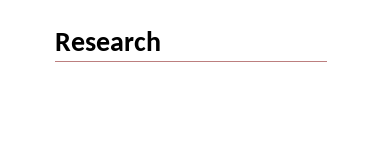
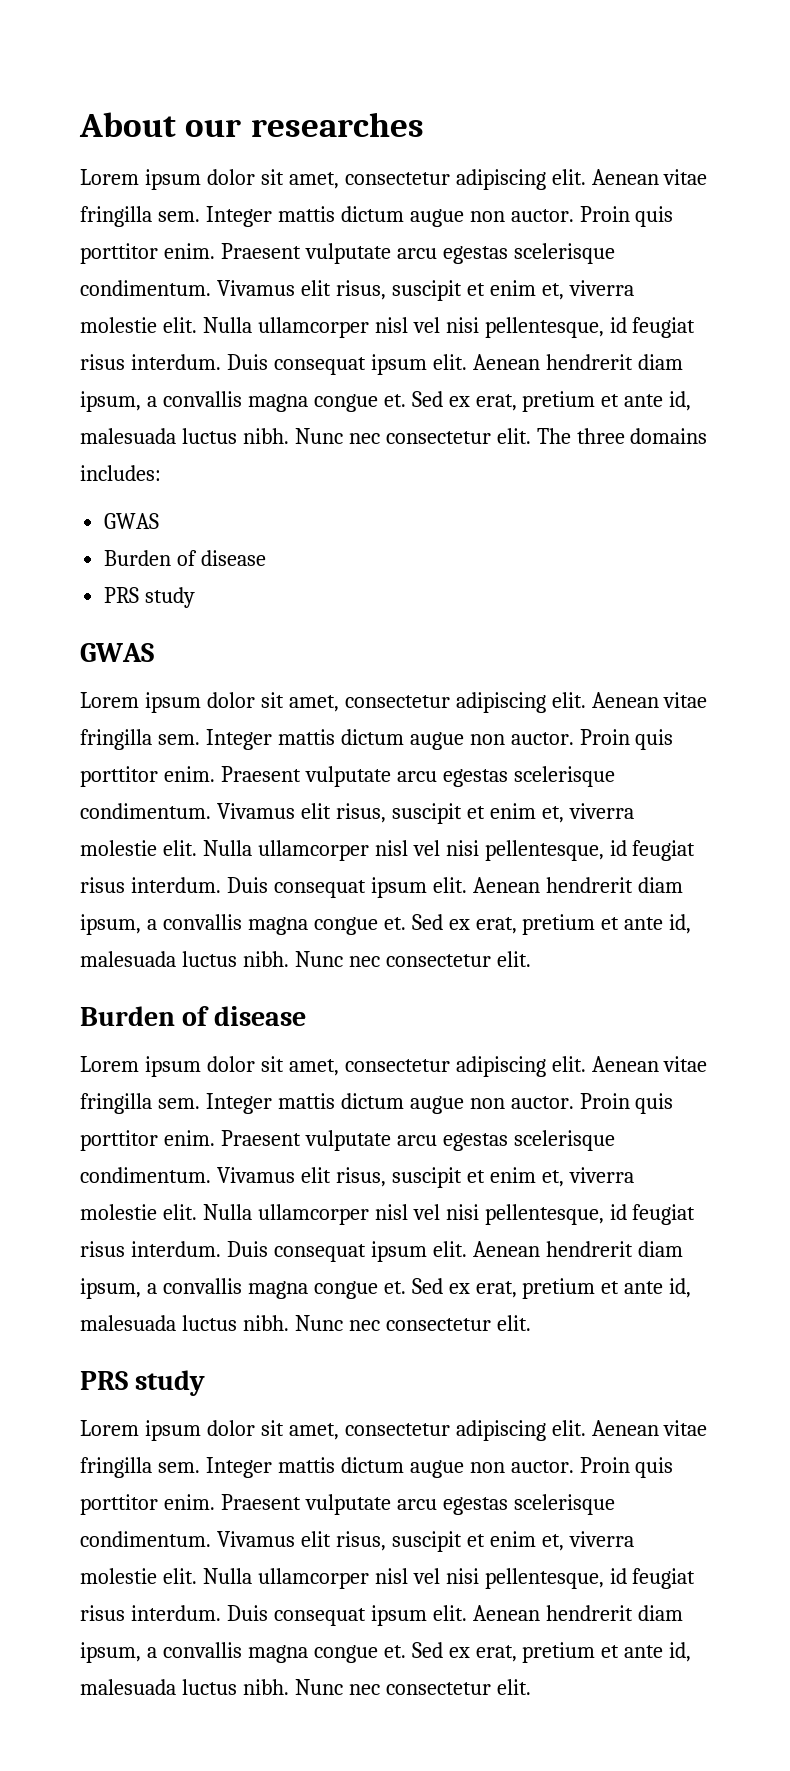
- Research
+ About our researches
+ Lorem ipsum dolor sit amet, consectetur adipiscing elit. Aenean vitae fringilla sem. Integer mattis dictum augue non auctor. Proin quis porttitor enim. Praesent vulputate arcu egestas scelerisque condimentum. Vivamus elit risus, suscipit et enim et, viverra molestie elit. Nulla ullamcorper nisl vel nisi pellentesque, id feugiat risus interdum. Duis consequat ipsum elit. Aenean hendrerit diam ipsum, a convallis magna congue et. Sed ex erat, pretium et ante id, malesuada luctus nibh. Nunc nec consectetur elit. The three domains includes:
+ GWAS
+ Burden of disease
+ PRS study
+ GWAS
+ Lorem ipsum dolor sit amet, consectetur adipiscing elit. Aenean vitae fringilla sem. Integer mattis dictum augue non auctor. Proin quis porttitor enim. Praesent vulputate arcu egestas scelerisque condimentum. Vivamus elit risus, suscipit et enim et, viverra molestie elit. Nulla ullamcorper nisl vel nisi pellentesque, id feugiat risus interdum. Duis consequat ipsum elit. Aenean hendrerit diam ipsum, a convallis magna congue et. Sed ex erat, pretium et ante id, malesuada luctus nibh. Nunc nec consectetur elit.
+ Burden of disease
+ Lorem ipsum dolor sit amet, consectetur adipiscing elit. Aenean vitae fringilla sem. Integer mattis dictum augue non auctor. Proin quis porttitor enim. Praesent vulputate arcu egestas scelerisque condimentum. Vivamus elit risus, suscipit et enim et, viverra molestie elit. Nulla ullamcorper nisl vel nisi pellentesque, id feugiat risus interdum. Duis consequat ipsum elit. Aenean hendrerit diam ipsum, a convallis magna congue et. Sed ex erat, pretium et ante id, malesuada luctus nibh. Nunc nec consectetur elit.
+ PRS study
+ Lorem ipsum dolor sit amet, consectetur adipiscing elit. Aenean vitae fringilla sem. Integer mattis dictum augue non auctor. Proin quis porttitor enim. Praesent vulputate arcu egestas scelerisque condimentum. Vivamus elit risus, suscipit et enim et, viverra molestie elit. Nulla ullamcorper nisl vel nisi pellentesque, id feugiat risus interdum. Duis consequat ipsum elit. Aenean hendrerit diam ipsum, a convallis magna congue et. Sed ex erat, pretium et ante id, malesuada luctus nibh. Nunc nec consectetur elit.

